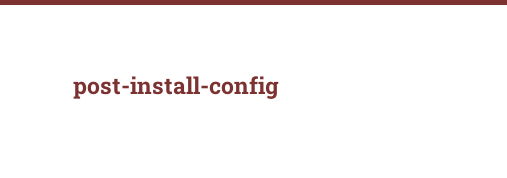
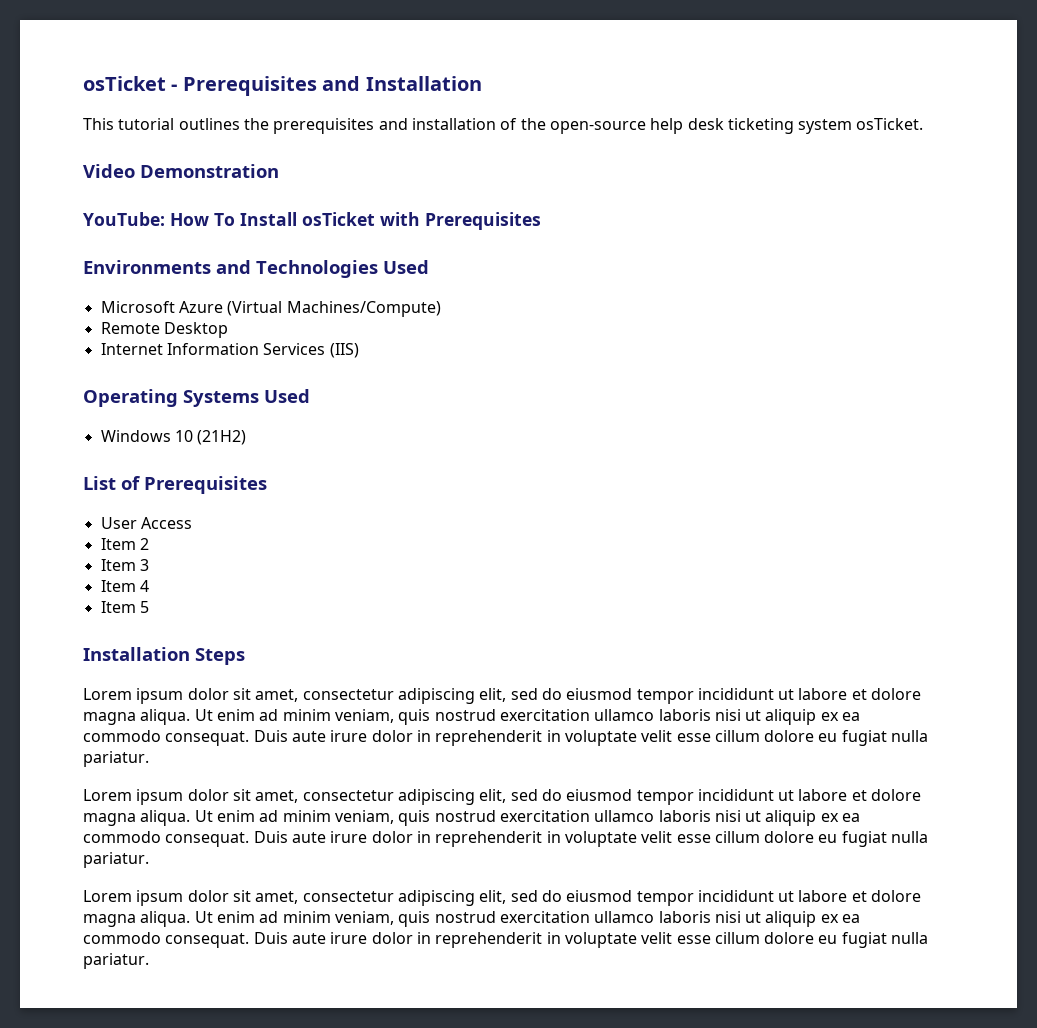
- post-install-config
+ osTicket - Prerequisites and Installation
+ This tutorial outlines the prerequisites and installation of the open-source help desk ticketing system osTicket.
+ Video Demonstration
+ YouTube: How To Install osTicket with Prerequisites
+ Environments and Technologies Used
+ Microsoft Azure (Virtual Machines/Compute)
+ Remote Desktop
+ Internet Information Services (IIS)
+ Operating Systems Used
+ Windows 10 (21H2)
+ List of Prerequisites
+ User Access
+ Item 2
+ Item 3
+ Item 4
+ Item 5
+ Installation Steps
+ Lorem ipsum dolor sit amet, consectetur adipiscing elit, sed do eiusmod tempor incididunt ut labore et dolore magna aliqua. Ut enim ad minim veniam, quis nostrud exercitation ullamco laboris nisi ut aliquip ex ea commodo consequat. Duis aute irure dolor in reprehenderit in voluptate velit esse cillum dolore eu fugiat nulla pariatur.
+ Lorem ipsum dolor sit amet, consectetur adipiscing elit, sed do eiusmod tempor incididunt ut labore et dolore magna aliqua. Ut enim ad minim veniam, quis nostrud exercitation ullamco laboris nisi ut aliquip ex ea commodo consequat. Duis aute irure dolor in reprehenderit in voluptate velit esse cillum dolore eu fugiat nulla pariatur.
+ Lorem ipsum dolor sit amet, consectetur adipiscing elit, sed do eiusmod tempor incididunt ut labore et dolore magna aliqua. Ut enim ad minim veniam, quis nostrud exercitation ullamco laboris nisi ut aliquip ex ea commodo consequat. Duis aute irure dolor in reprehenderit in voluptate velit esse cillum dolore eu fugiat nulla pariatur.

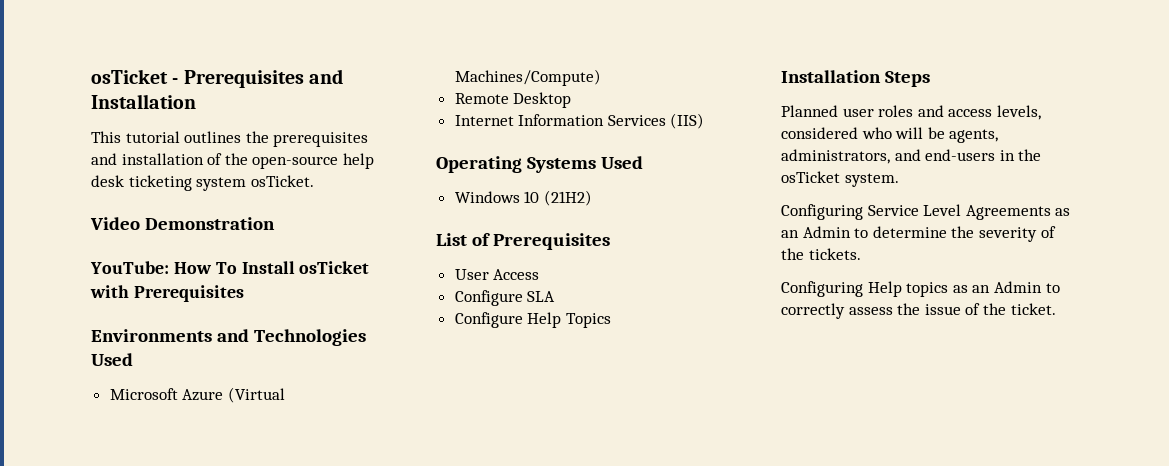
- Item 2
- Item 3
- Item 4
- Item 5
+ Configure SLA
+ Configure Help Topics
  Installation Steps
- Lorem ipsum dolor sit amet, consectetur adipiscing elit, sed do eiusmod tempor incididunt ut labore et dolore magna aliqua. Ut enim ad minim veniam, quis nostrud exercitation ullamco laboris nisi ut aliquip ex ea commodo consequat. Duis aute irure dolor in reprehenderit in voluptate velit esse cillum dolore eu fugiat nulla pariatur.
- Lorem ipsum dolor sit amet, consectetur adipiscing elit, sed do eiusmod tempor incididunt ut labore et dolore magna aliqua. Ut enim ad minim veniam, quis nostrud exercitation ullamco laboris nisi ut aliquip ex ea commodo consequat. Duis aute irure dolor in reprehenderit in voluptate velit esse cillum dolore eu fugiat nulla pariatur.
- Lorem ipsum dolor sit amet, consectetur adipiscing elit, sed do eiusmod tempor incididunt ut labore et dolore magna aliqua. Ut enim ad minim veniam, quis nostrud exercitation ullamco laboris nisi ut aliquip ex ea commodo consequat. Duis aute irure dolor in reprehenderit in voluptate velit esse cillum dolore eu fugiat nulla pariatur.
+ Planned user roles and access levels, considered who will be agents, administrators, and end-users in the osTicket system.
+ Configuring Service Level Agreements as an Admin to determine the severity of the tickets.
+ Configuring Help topics as an Admin to correctly assess the issue of the ticket.

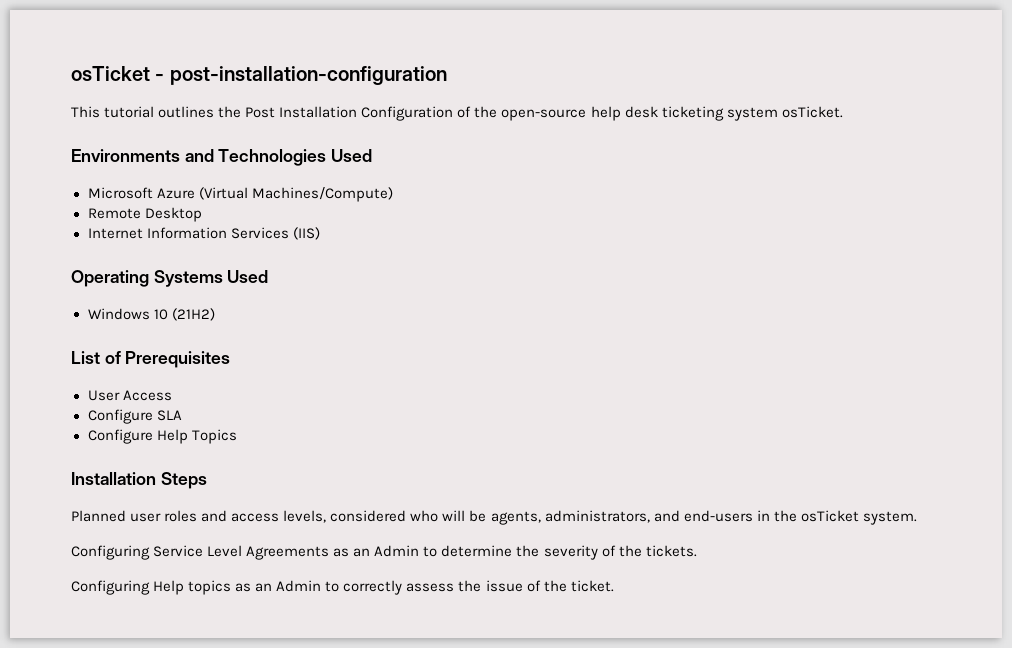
- osTicket - Prerequisites and Installation
+ osTicket - post-installation-configuration
- This tutorial outlines the prerequisites and installation of the open-source help desk ticketing system osTicket.
+ This tutorial outlines the Post Installation Configuration of the open-source help desk ticketing system osTicket.
- Video Demonstration
- YouTube: How To Install osTicket with Prerequisites

